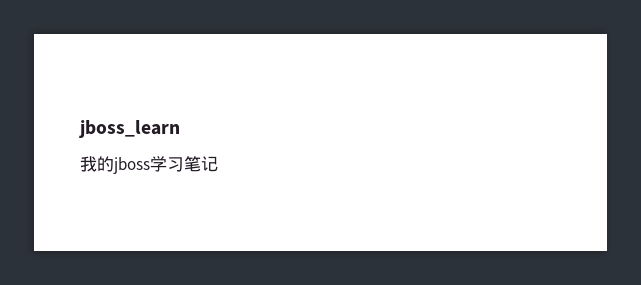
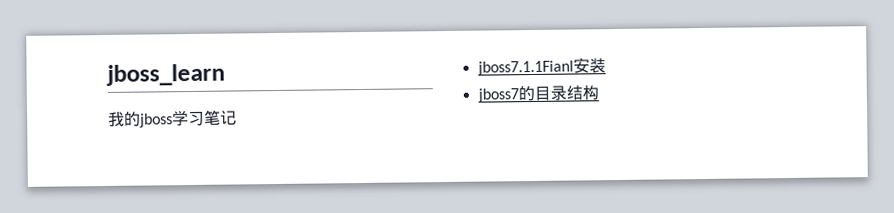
+ jboss7.1.1Fianl安装
+ jboss7的目录结构

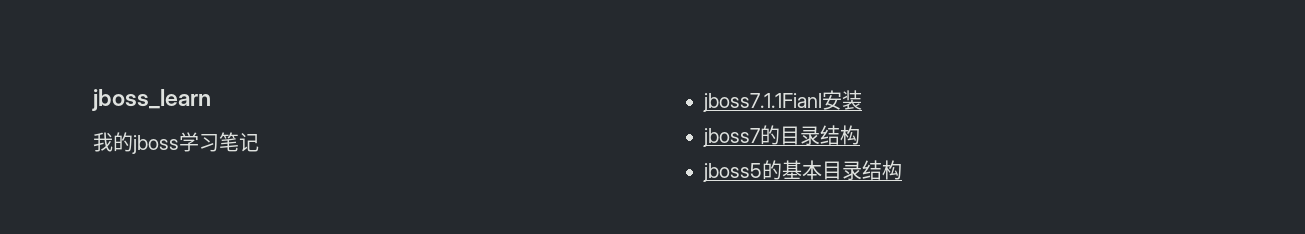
+ jboss5的基本目录结构

